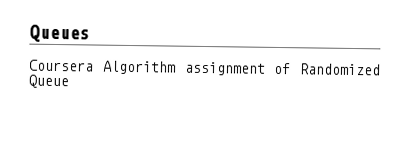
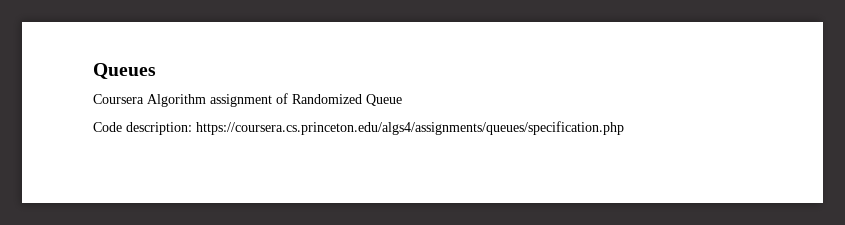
+ Code description: https://coursera.cs.princeton.edu/algs4/assignments/queues/specification.php

